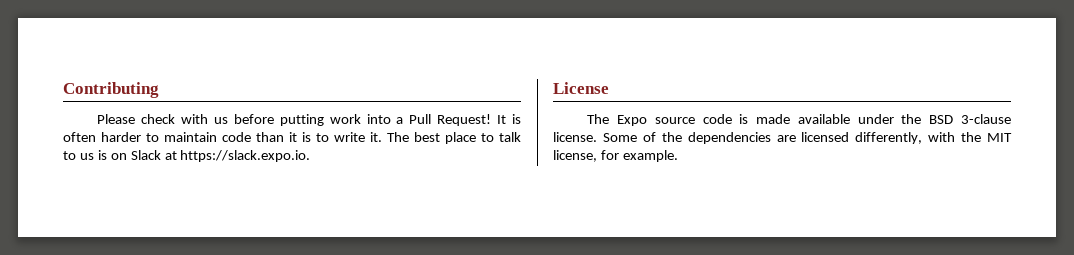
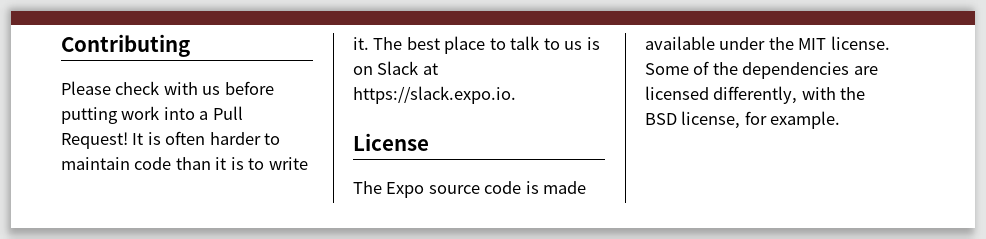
- The Expo source code is made available under the BSD 3-clause license.
+ The Expo source code is made available under the MIT license.
- Some of the dependencies are licensed differently, with the MIT license, for example.
+ Some of the dependencies are licensed differently, with the BSD license, for example.

